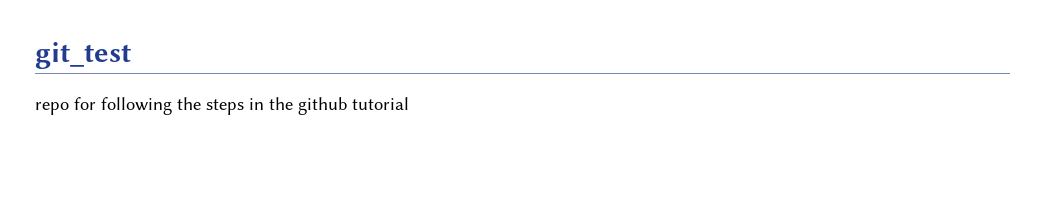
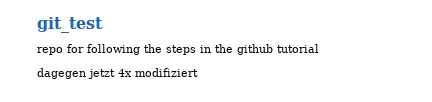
+ dagegen jetzt 4x modifiziert

